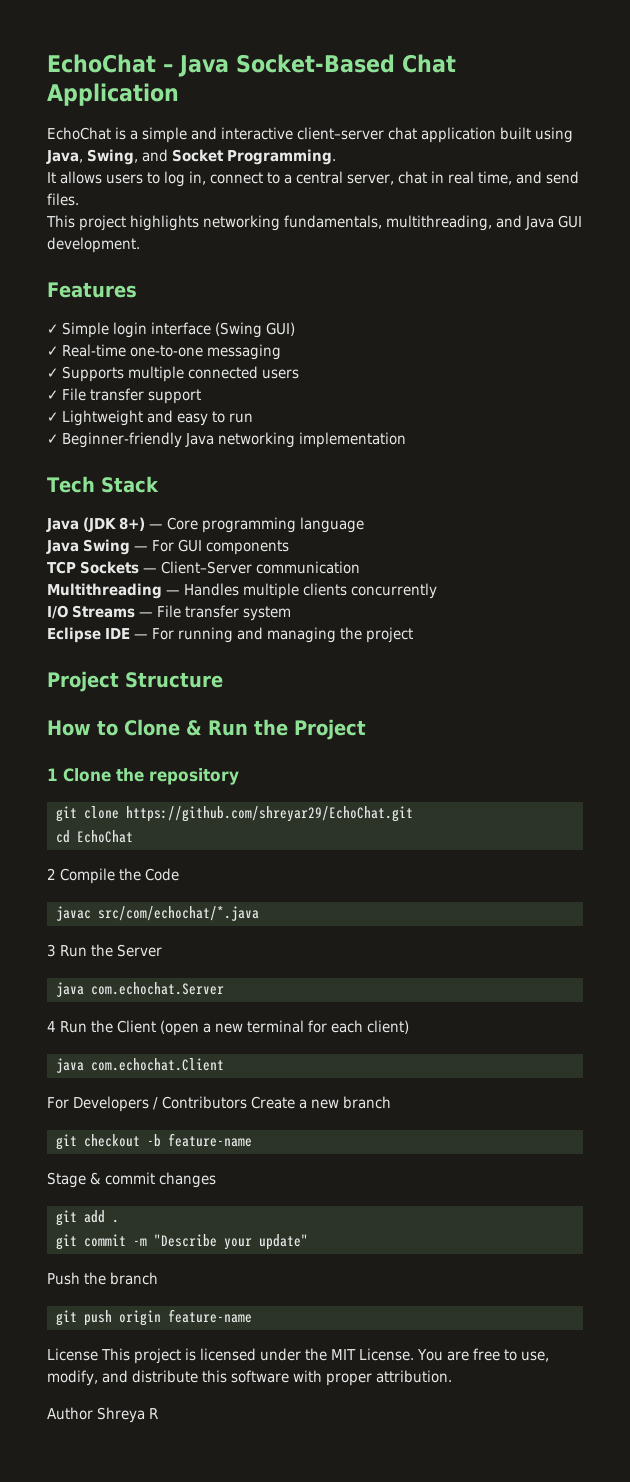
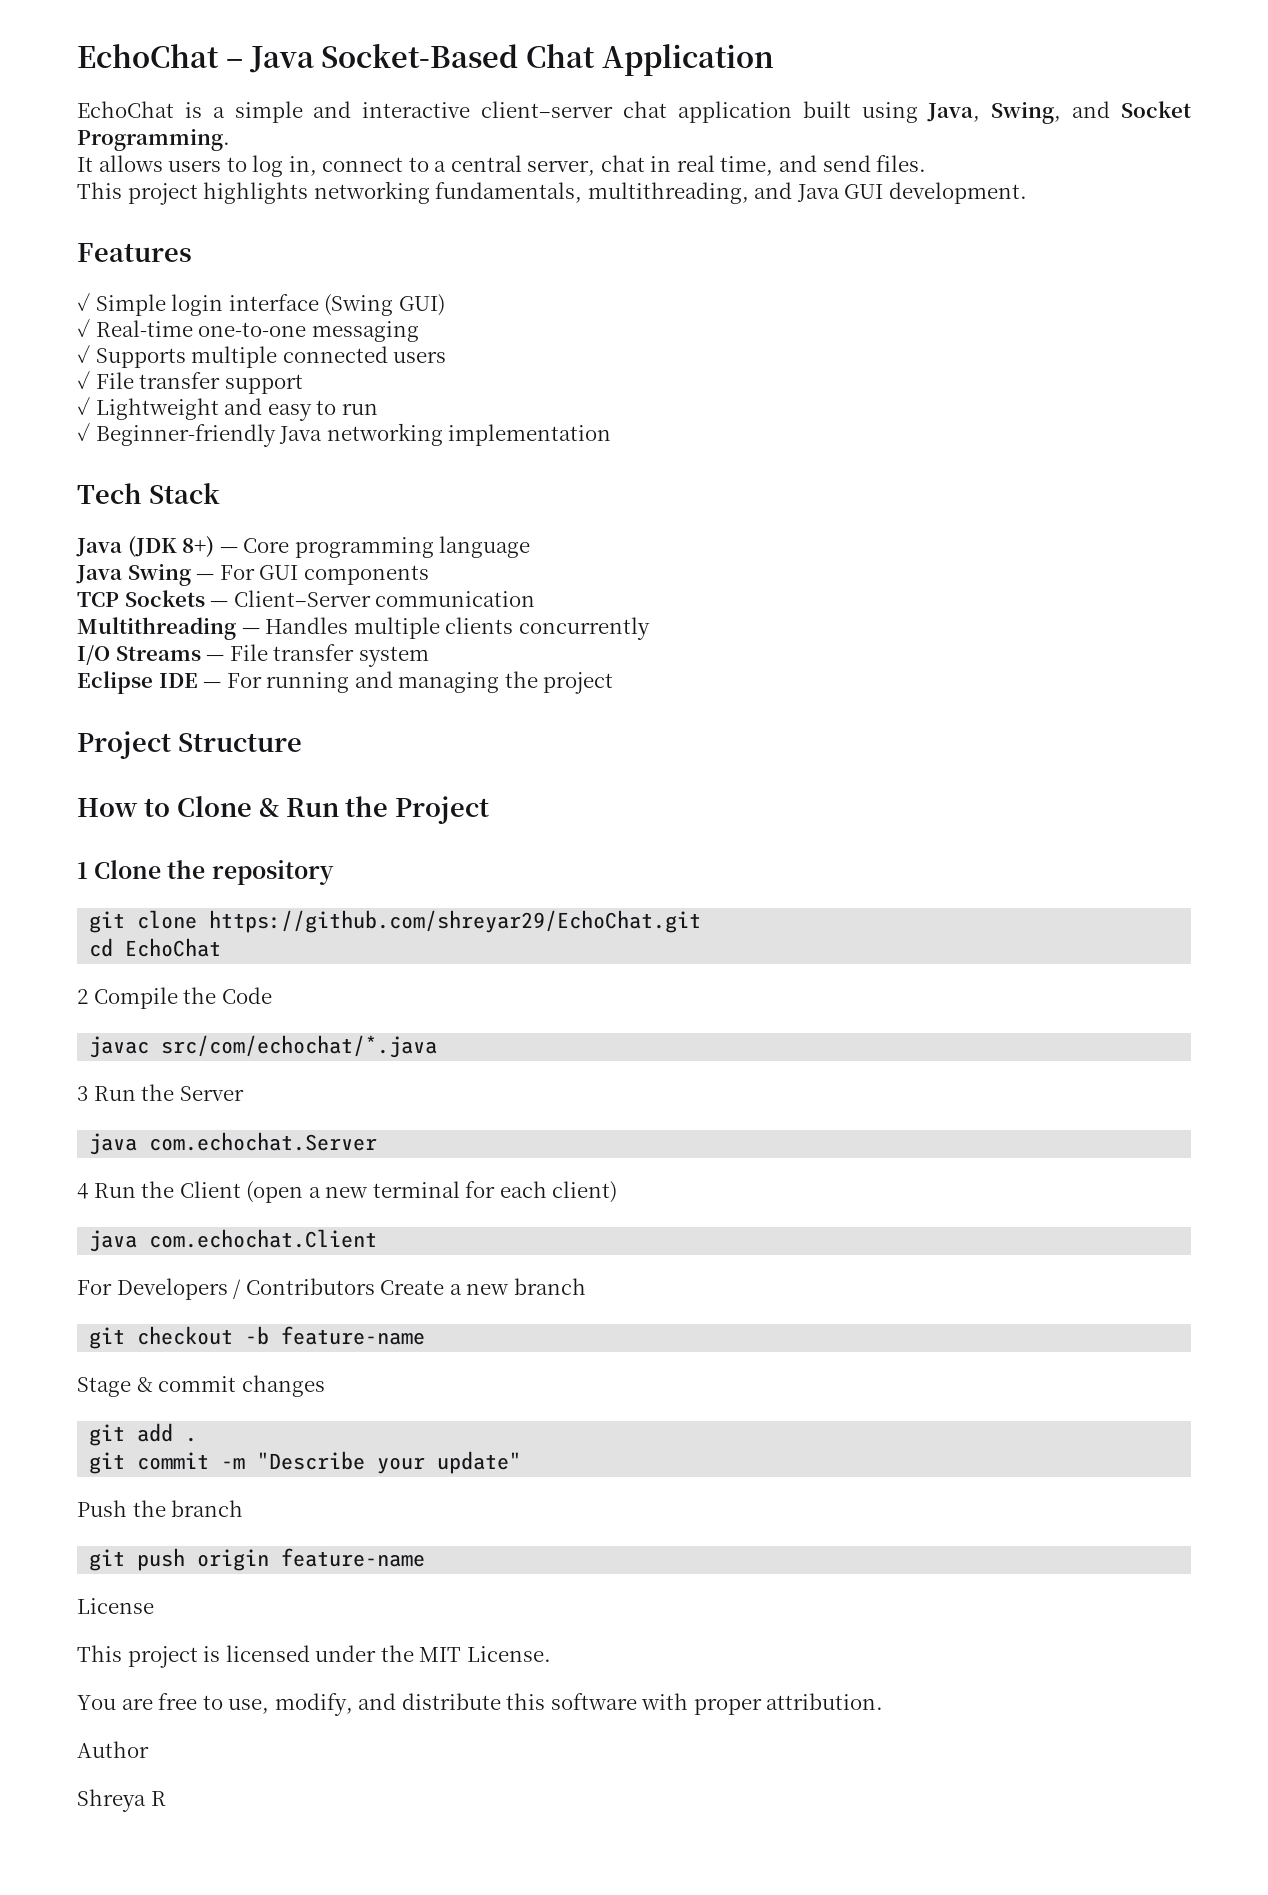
- License This project is licensed under the MIT License. You are free to use, modify, and distribute this software with proper attribution.
+ License
+ This project is licensed under the MIT License.
+ You are free to use, modify, and distribute this software with proper attribution.
- Author Shreya R
+ Author
+ Shreya R

